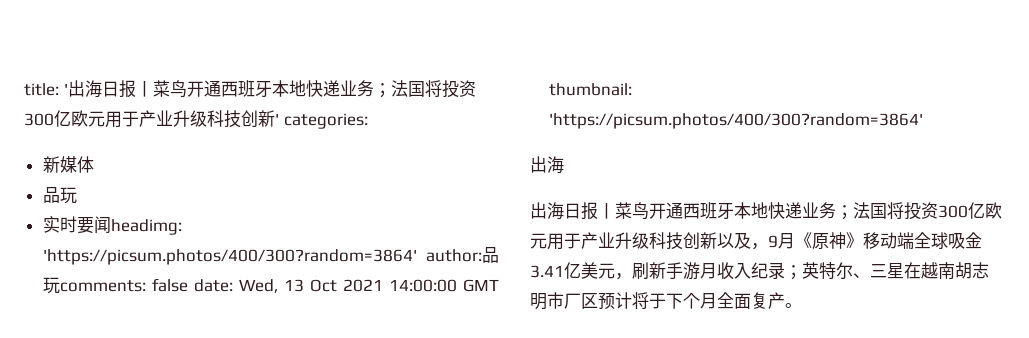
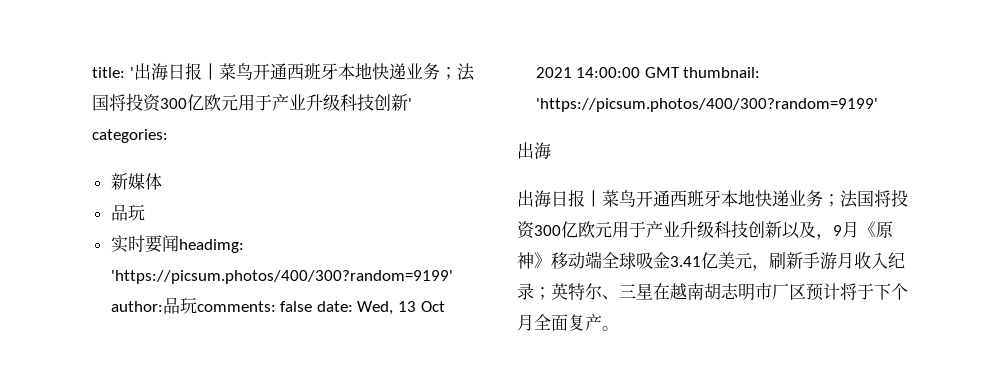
- 实时要闻headimg: 'https://picsum.photos/400/300?random=3864' author:品玩comments: false date: Wed, 13 Oct 2021 14:00:00 GMT thumbnail: 'https://picsum.photos/400/300?random=3864'
+ 实时要闻headimg: 'https://picsum.photos/400/300?random=9199' author:品玩comments: false date: Wed, 13 Oct 2021 14:00:00 GMT thumbnail: 'https://picsum.photos/400/300?random=9199'

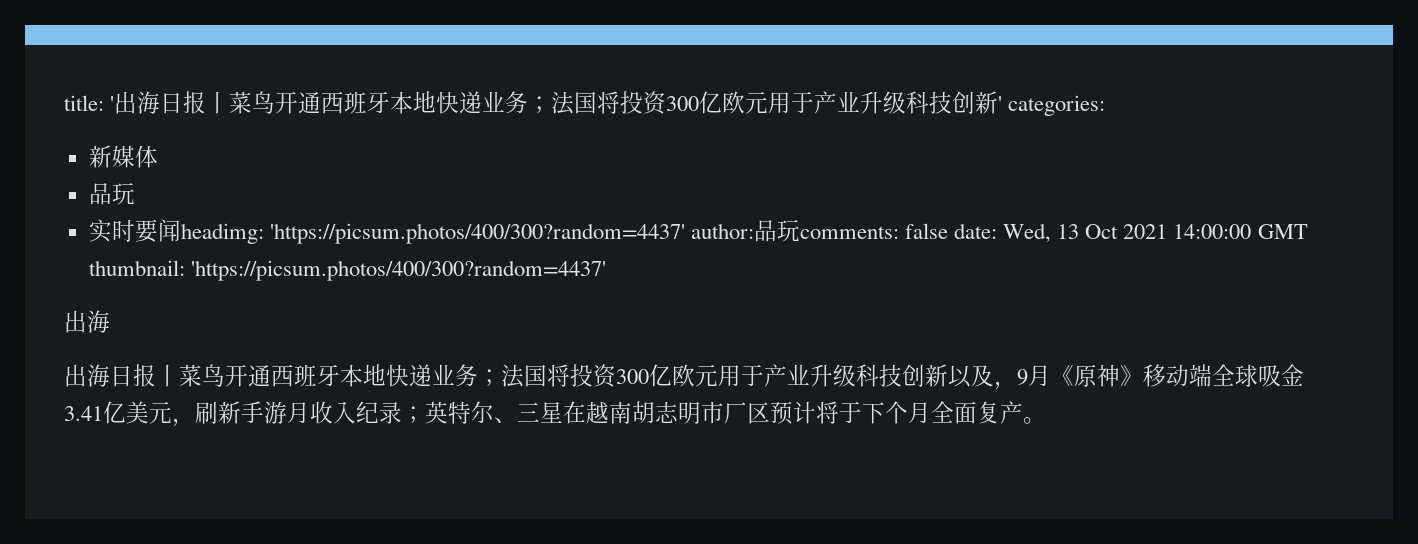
- 实时要闻headimg: 'https://picsum.photos/400/300?random=9199' author:品玩comments: false date: Wed, 13 Oct 2021 14:00:00 GMT thumbnail: 'https://picsum.photos/400/300?random=9199'
+ 实时要闻headimg: 'https://picsum.photos/400/300?random=4437' author:品玩comments: false date: Wed, 13 Oct 2021 14:00:00 GMT thumbnail: 'https://picsum.photos/400/300?random=4437'

